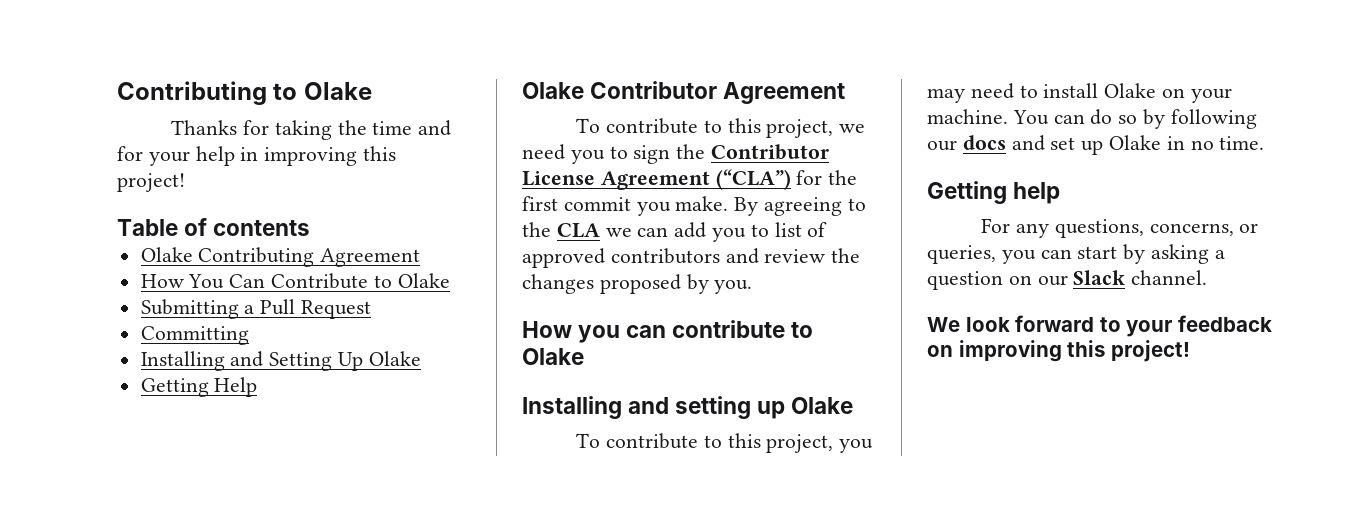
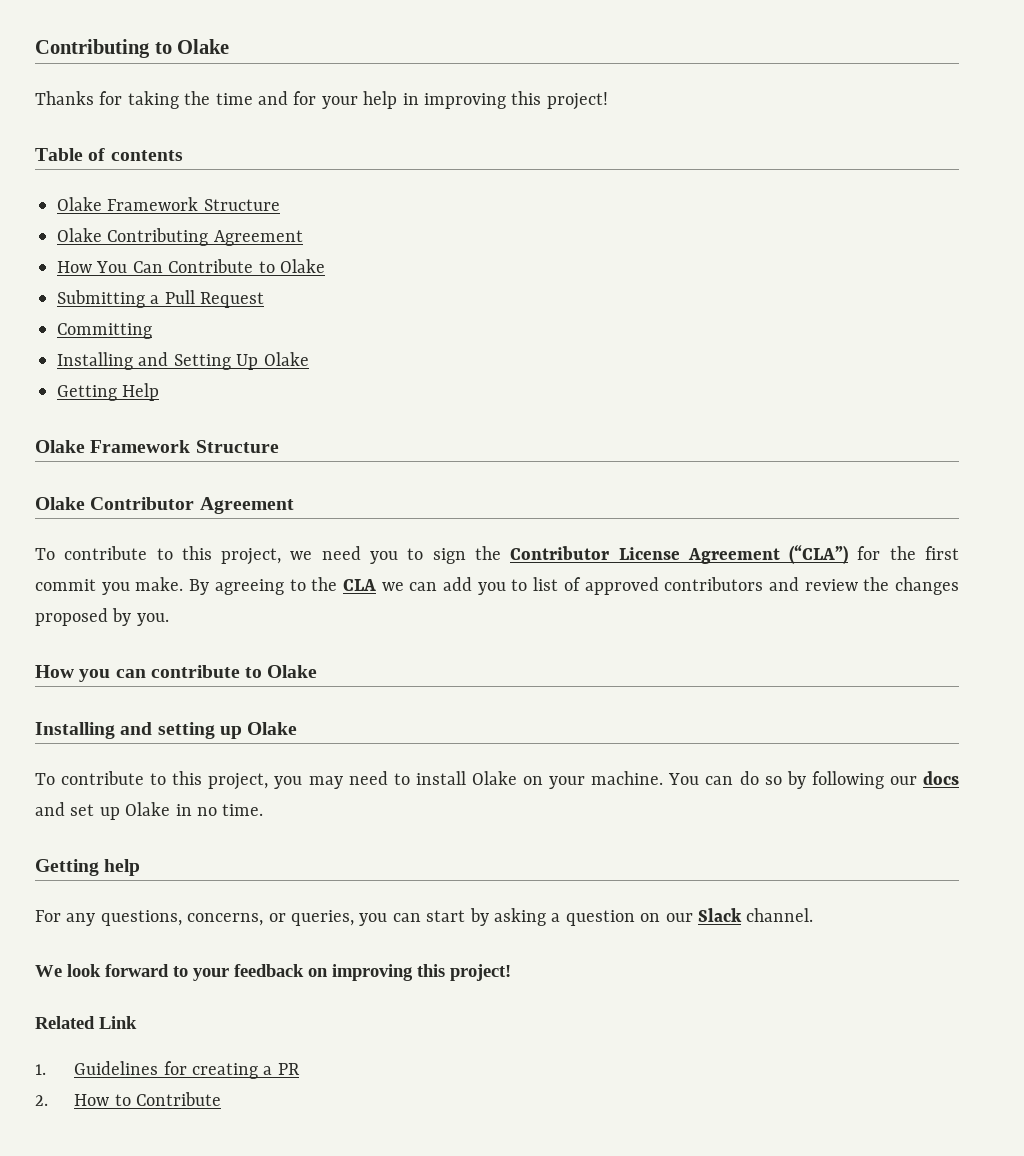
  Table of contents
+ Olake Framework Structure
  Getting Help
+ Olake Framework Structure
+ Related Link
+ 1. Guidelines for creating a PR
+ 2. How to Contribute

